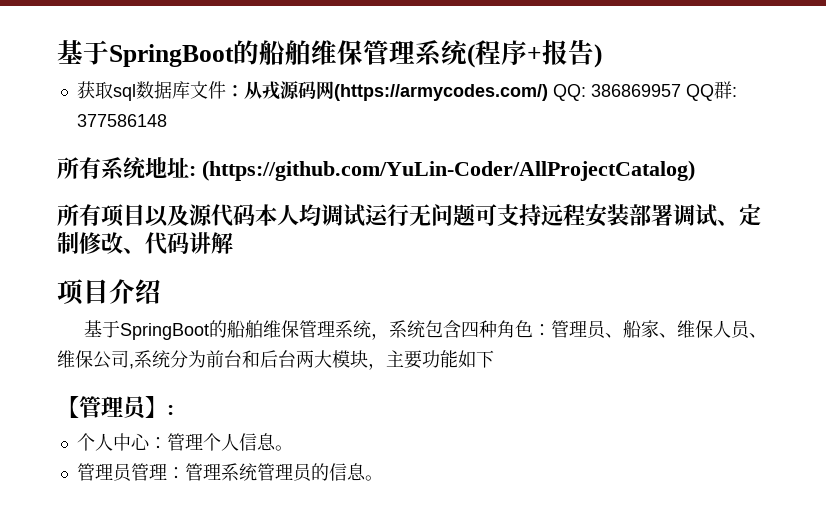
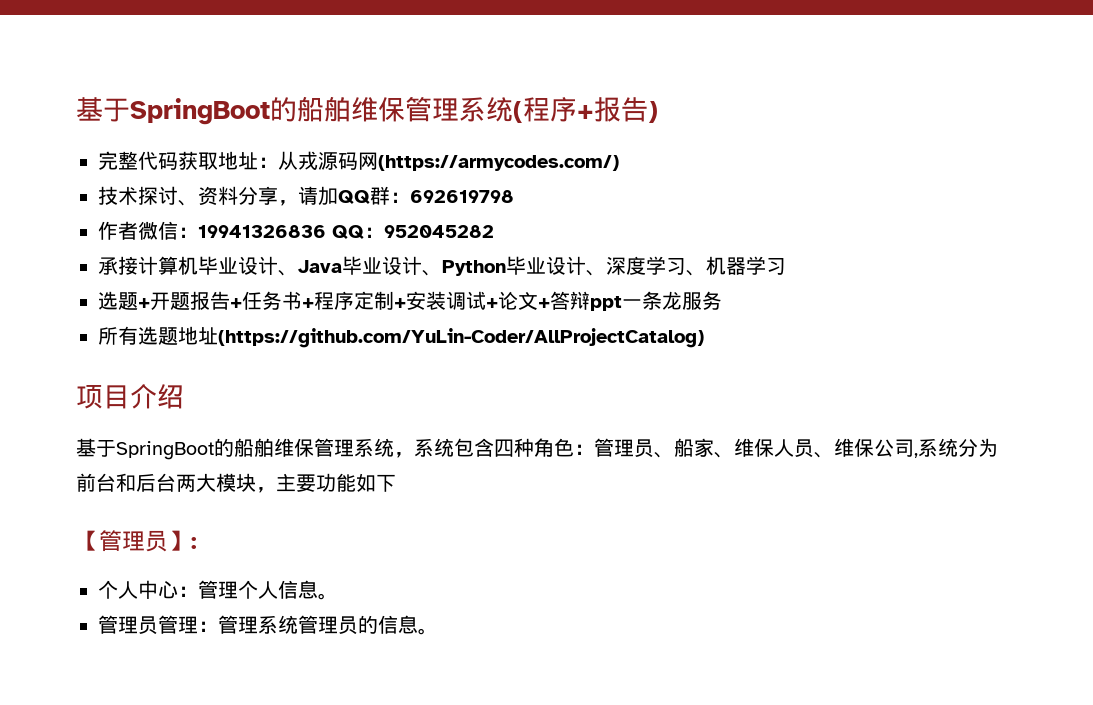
- 获取sql数据库文件：从戎源码网(https://armycodes.com/) QQ: 386869957 QQ群: 377586148
- 所有系统地址: (https://github.com/YuLin-Coder/AllProjectCatalog)
- 所有项目以及源代码本人均调试运行无问题可支持远程安装部署调试、定制修改、代码讲解
+ 完整代码获取地址：从戎源码网(https://armycodes.com/)
+ 技术探讨、资料分享，请加QQ群：692619798
+ 作者微信：19941326836 QQ：952045282
+ 承接计算机毕业设计、Java毕业设计、Python毕业设计、深度学习、机器学习
+ 选题+开题报告+任务书+程序定制+安装调试+论文+答辩ppt一条龙服务
+ 所有选题地址(https://github.com/YuLin-Coder/AllProjectCatalog)

